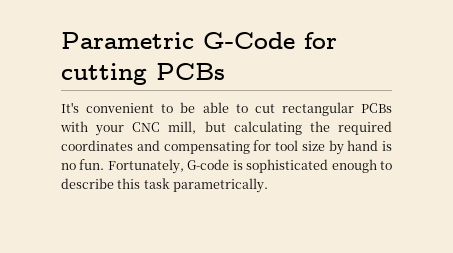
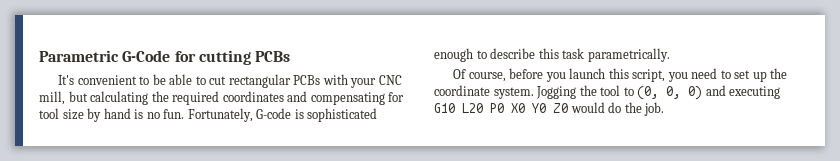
+ Of course, before you launch this script, you need to set up the coordinate system. Jogging the tool to (0, 0, 0) and executing G10 L20 P0 X0 Y0 Z0 would do the job.

